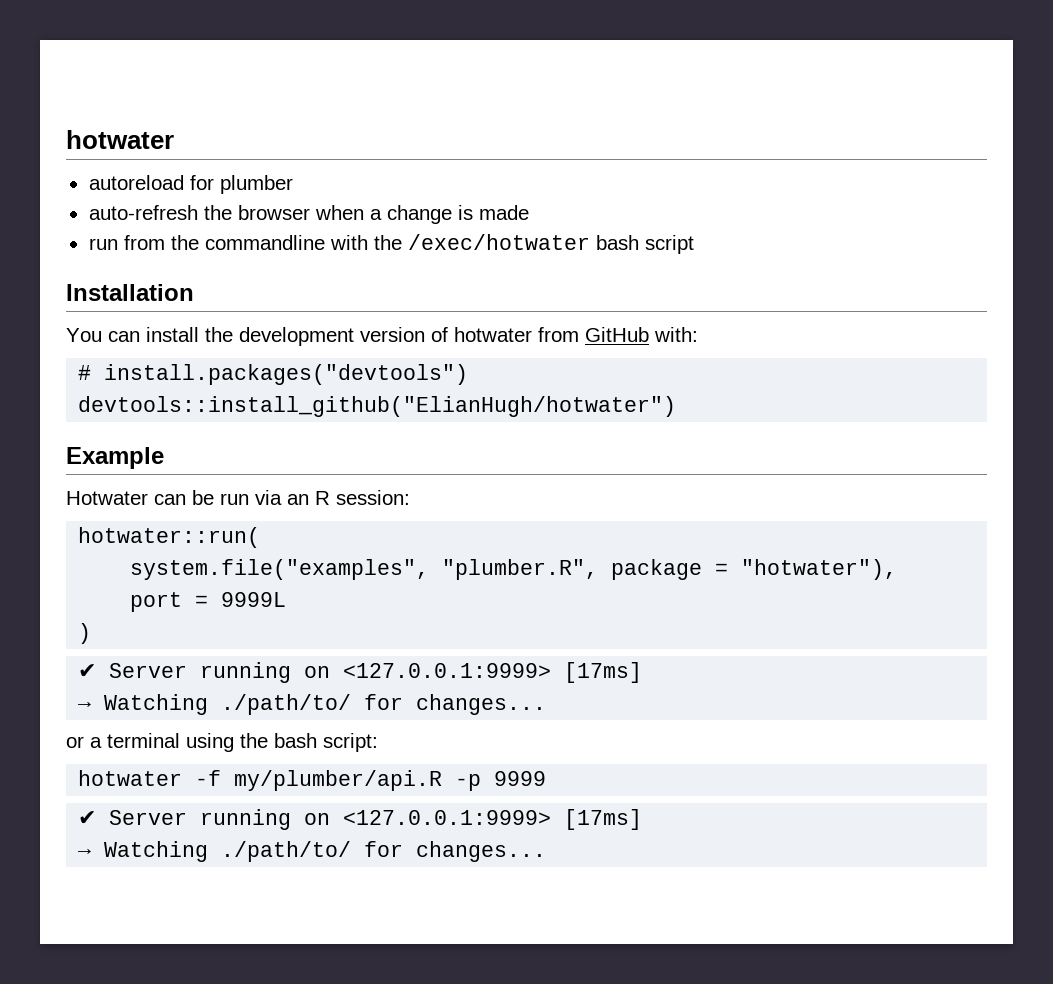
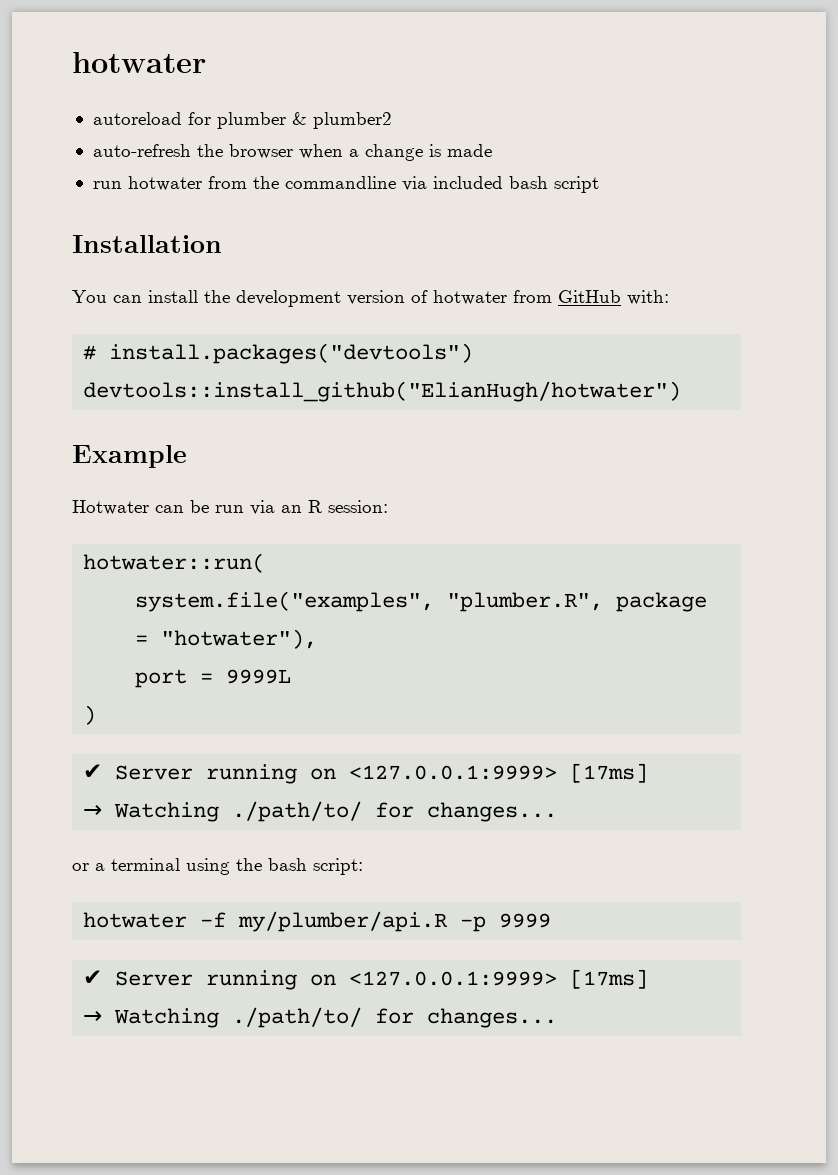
- autoreload for plumber
+ autoreload for plumber & plumber2
- run from the commandline with the /exec/hotwater bash script
+ run hotwater from the commandline via included bash script

